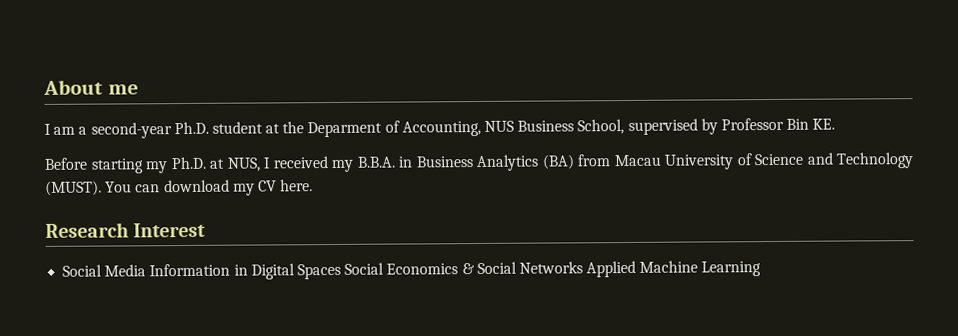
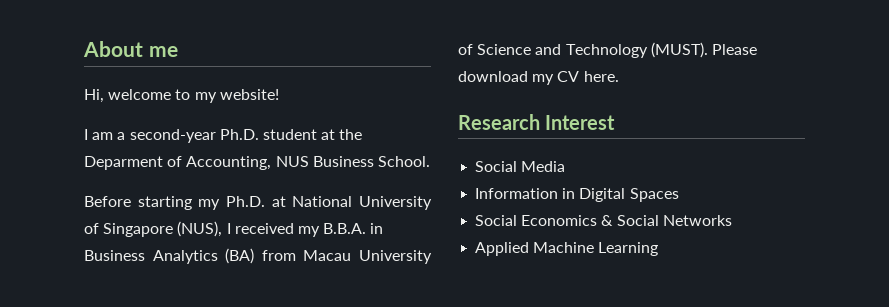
+ Hi, welcome to my website!
- I am a second-year Ph.D. student at the Deparment of Accounting, NUS Business School, supervised by Professor Bin KE.
+ I am a second-year Ph.D. student at the Deparment of Accounting, NUS Business School.
- Before starting my Ph.D. at NUS, I received my B.B.A. in Business Analytics (BA) from Macau University of Science and Technology (MUST).
+ Before starting my Ph.D. at National University of Singapore (NUS), I received my B.B.A. in Business Analytics (BA) from Macau University of Science and Technology (MUST).
- You can download my CV here.
+ Please download my CV here.
- Social Media Information in Digital Spaces Social Economics & Social Networks Applied Machine Learning
+ Social Media
+ Information in Digital Spaces
+ Social Economics & Social Networks
+ Applied Machine Learning

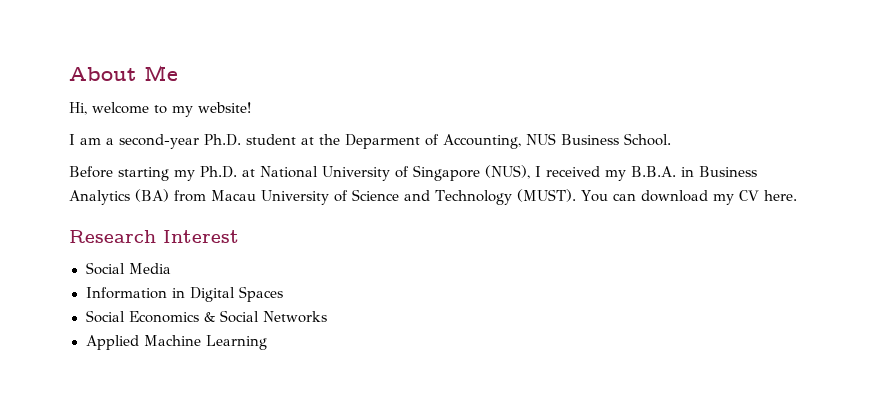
- About me
+ About Me
- Please download my CV here.
+ You can download my CV here.

